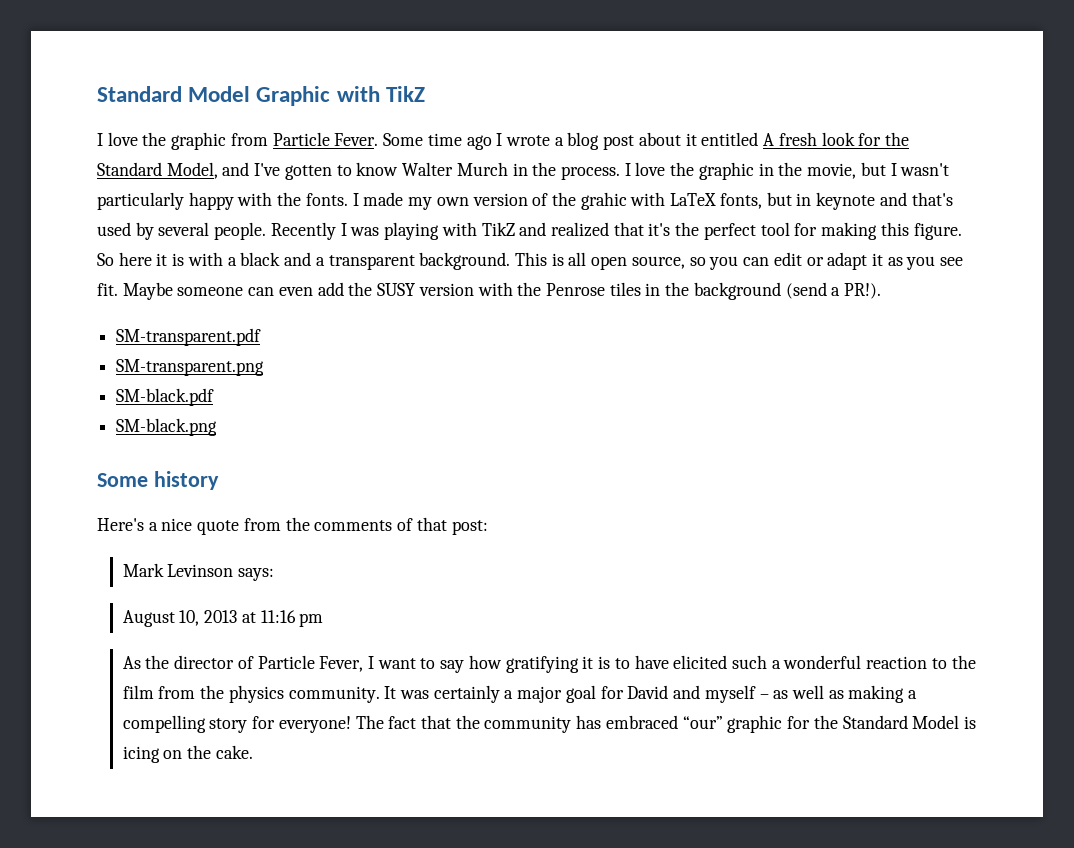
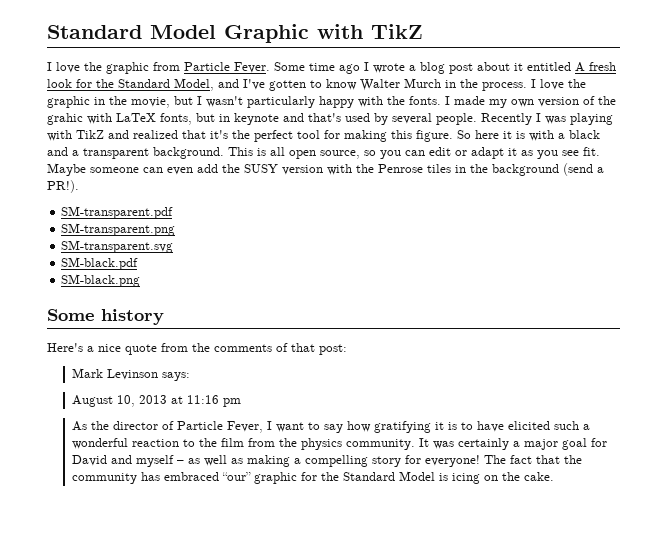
+ SM-transparent.svg

